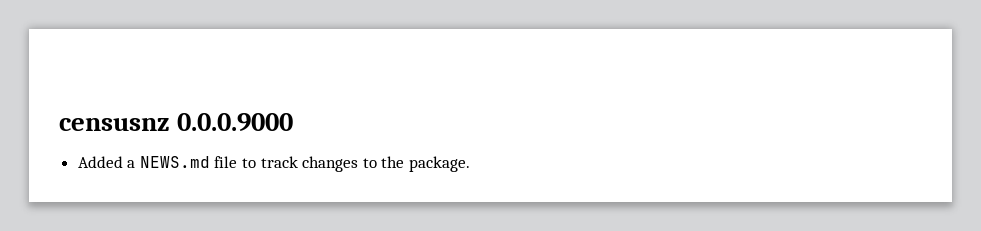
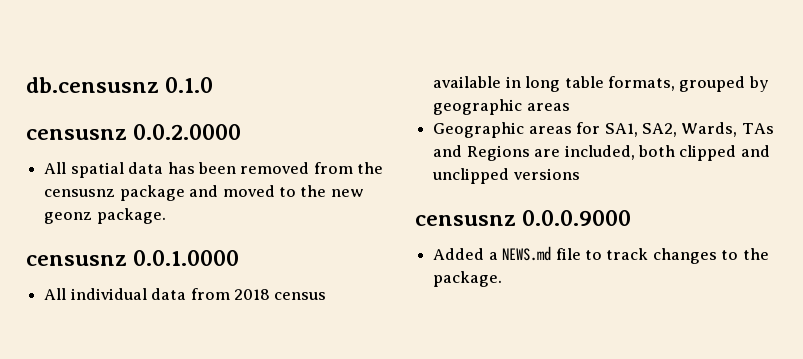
+ db.censusnz 0.1.0
+ censusnz 0.0.2.0000
+ All spatial data has been removed from the censusnz package and moved to the new geonz package.
+ censusnz 0.0.1.0000
+ All individual data from 2018 census available in long table formats, grouped by geographic areas
+ Geographic areas for SA1, SA2, Wards, TAs and Regions are included, both clipped and unclipped versions

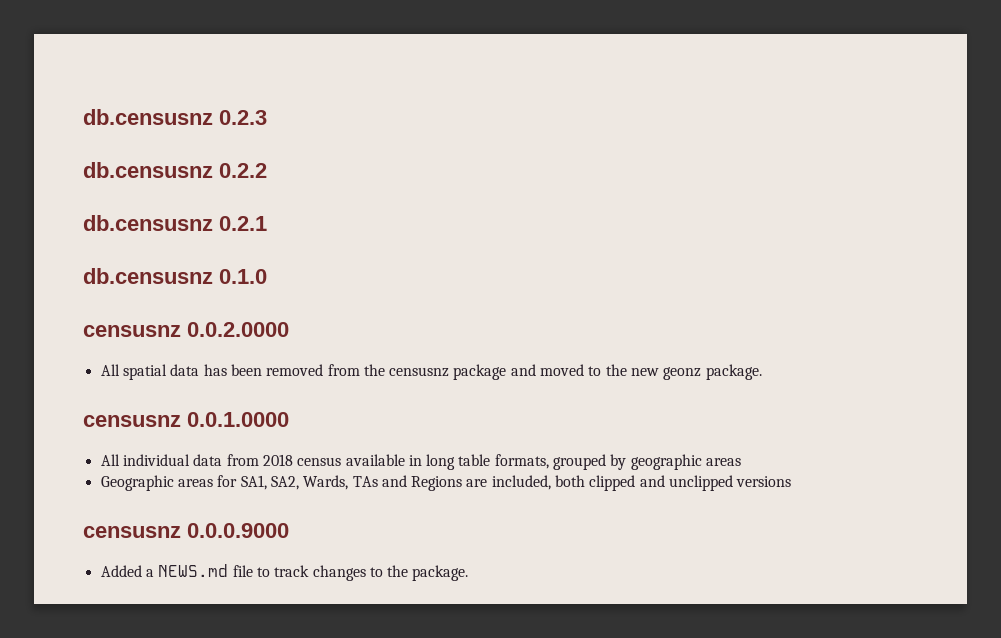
+ db.censusnz 0.2.3
+ db.censusnz 0.2.2
+ db.censusnz 0.2.1

